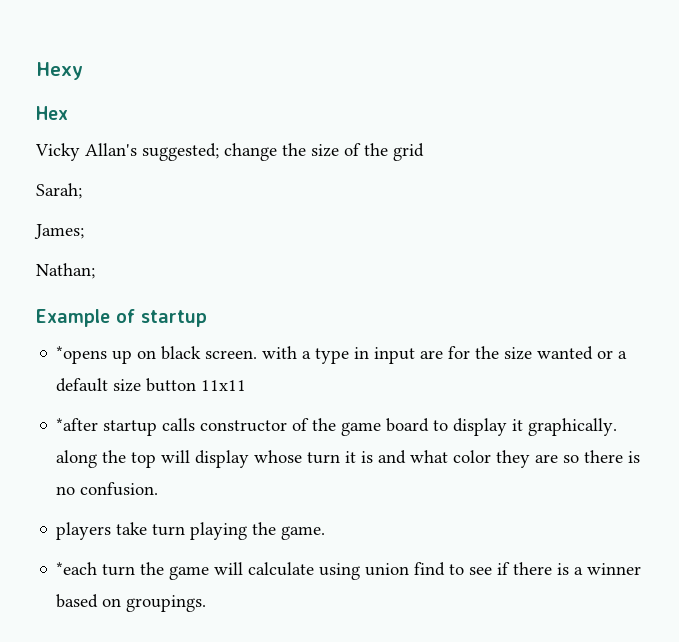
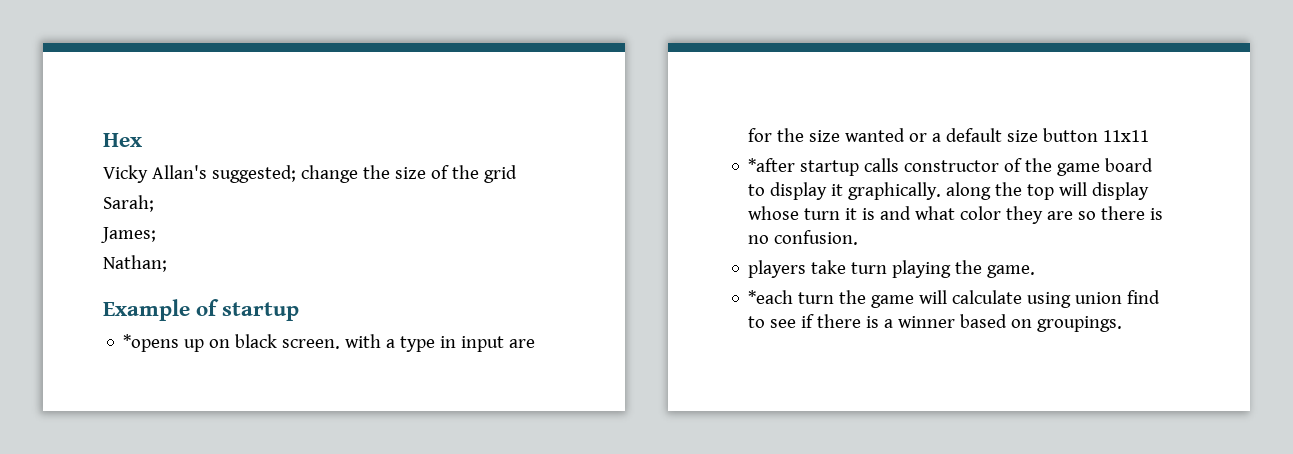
- Hexy

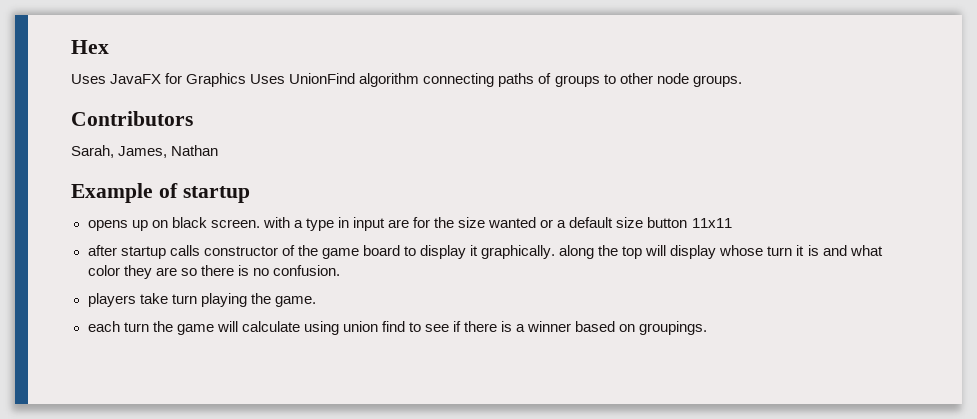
- Vicky Allan's suggested; change the size of the grid
- Sarah;
- James;
- Nathan;
+ Uses JavaFX for Graphics Uses UnionFind algorithm connecting paths of groups to other node groups.
+ Contributors
+ Sarah, James, Nathan
- *opens up on black screen. with a type in input are for the size wanted or a default size button 11x11
+ opens up on black screen. with a type in input are for the size wanted or a default size button 11x11
- *after startup calls constructor of the game board to display it graphically. along the top will display whose turn it is and what color they are so there is no confusion.
+ after startup calls constructor of the game board to display it graphically. along the top will display whose turn it is and what color they are so there is no confusion.
- *each turn the game will calculate using union find to see if there is a winner based on groupings.
+ each turn the game will calculate using union find to see if there is a winner based on groupings.

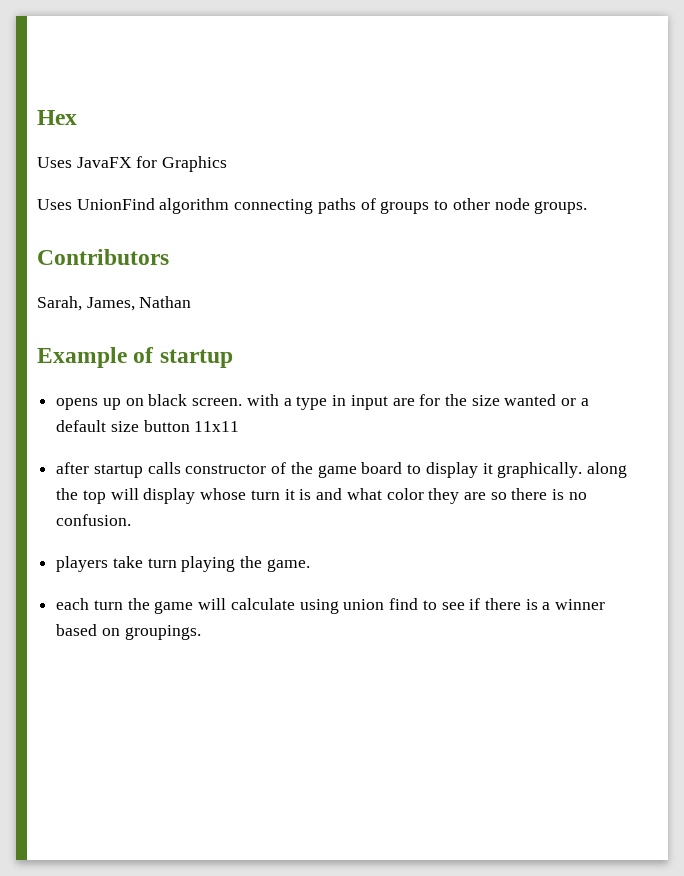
- Uses JavaFX for Graphics Uses UnionFind algorithm connecting paths of groups to other node groups.
+ Uses JavaFX for Graphics
+ Uses UnionFind algorithm connecting paths of groups to other node groups.

